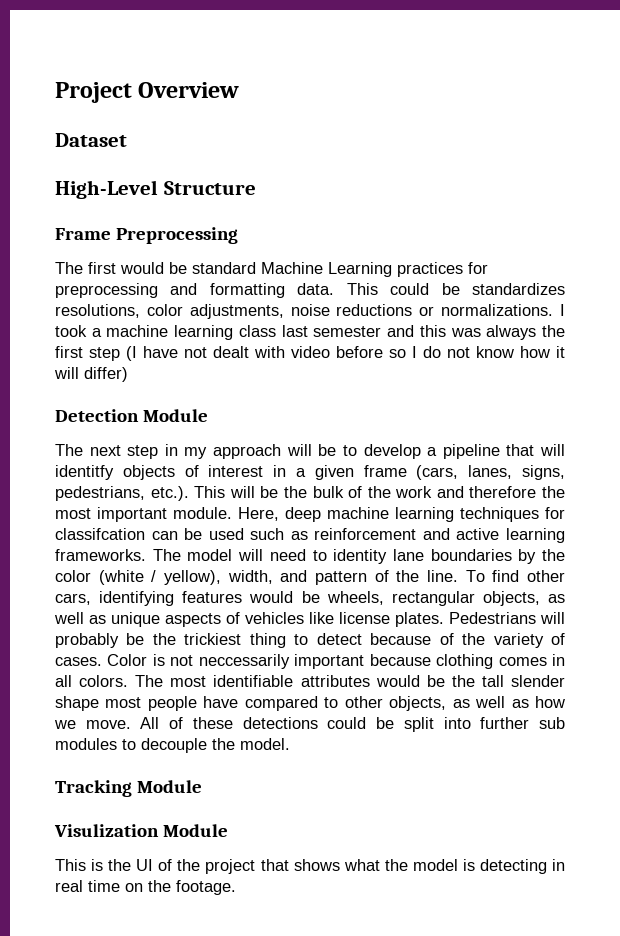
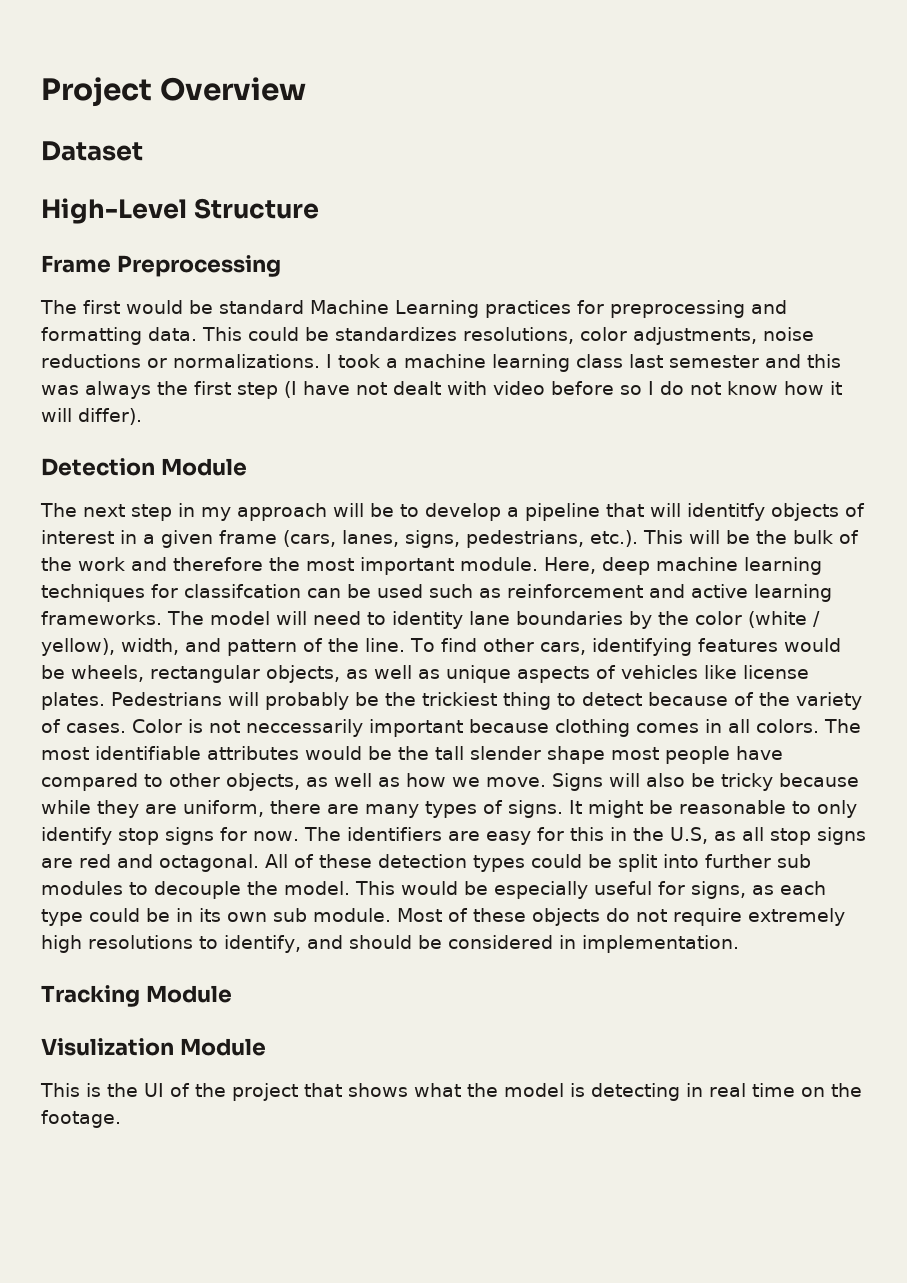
- I took a machine learning class last semester and this was always the first step (I have not dealt with video before so I do not know how it will differ)
+ I took a machine learning class last semester and this was always the first step (I have not dealt with video before so I do not know how it will differ).
+ Signs will also be tricky because while they are uniform, there are many types of signs. It might be reasonable to only identify stop signs for now. The identifiers are easy for this in the U.S, as all stop signs are red and octagonal.
- All of these detections could be split into further sub modules to decouple the model.
+ All of these detection types could be split into further sub modules to decouple the model. This would be especially useful for signs, as each type could be in its own sub module. Most of these objects do not require extremely high resolutions to identify, and should be considered in implementation.

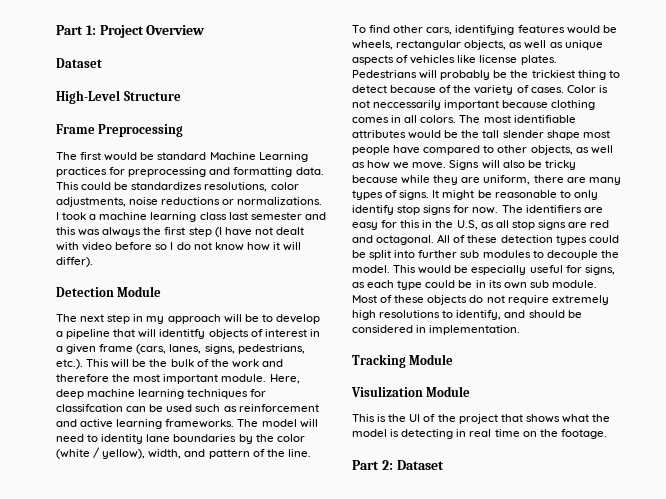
- Project Overview
+ Part 1: Project Overview
+ Part 2: Dataset

